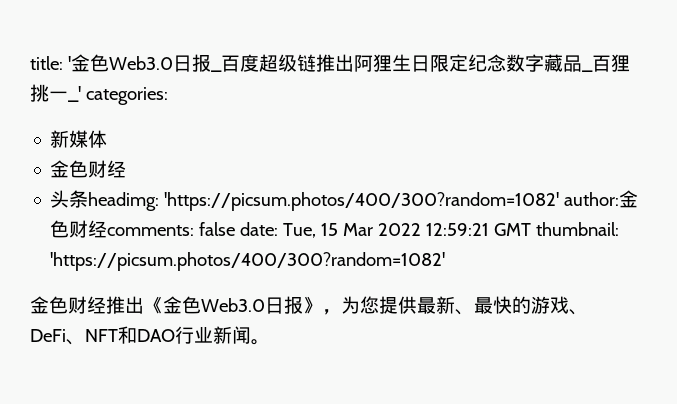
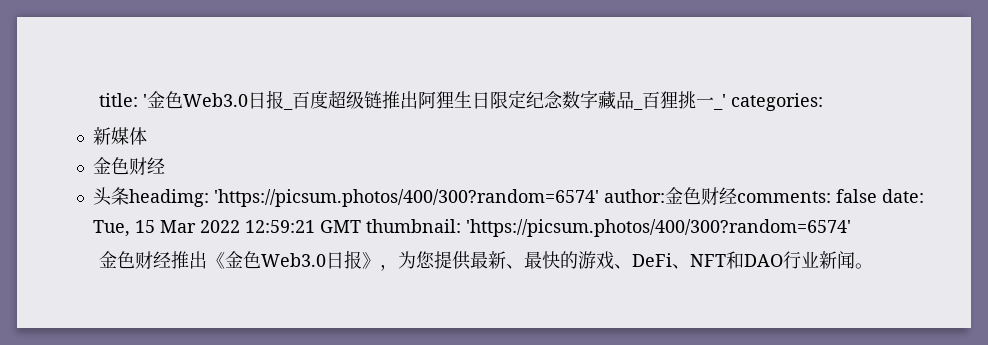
- 头条headimg: 'https://picsum.photos/400/300?random=1082' author:金色财经comments: false date: Tue, 15 Mar 2022 12:59:21 GMT thumbnail: 'https://picsum.photos/400/300?random=1082'
+ 头条headimg: 'https://picsum.photos/400/300?random=6574' author:金色财经comments: false date: Tue, 15 Mar 2022 12:59:21 GMT thumbnail: 'https://picsum.photos/400/300?random=6574'

